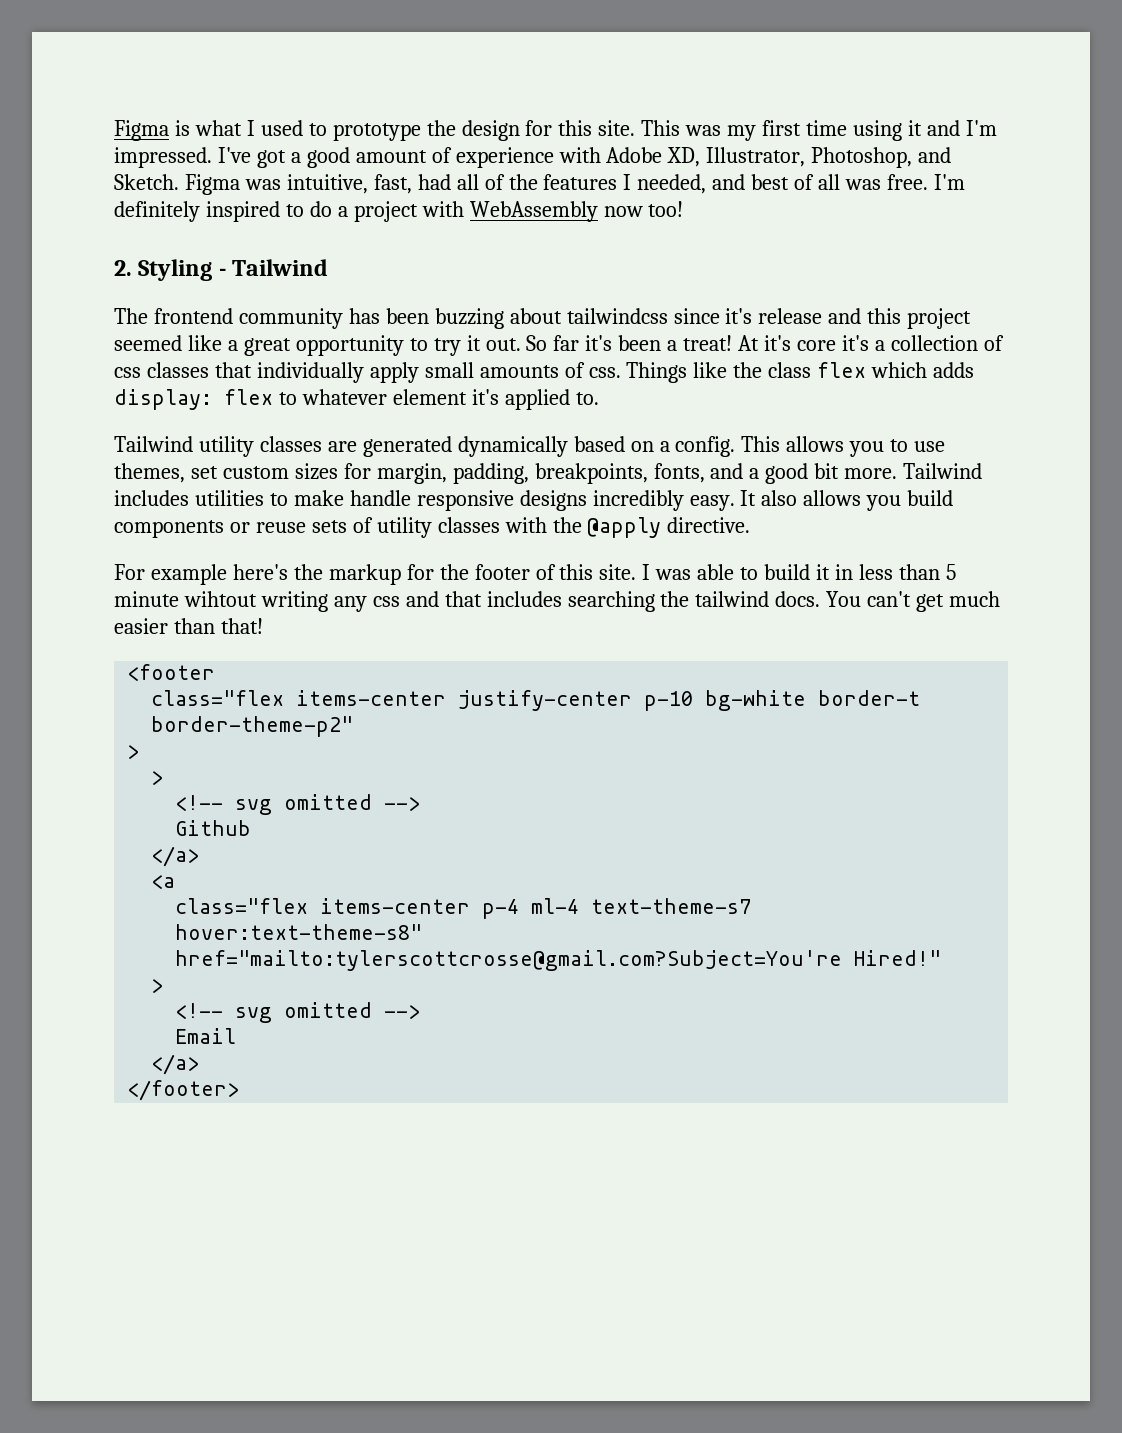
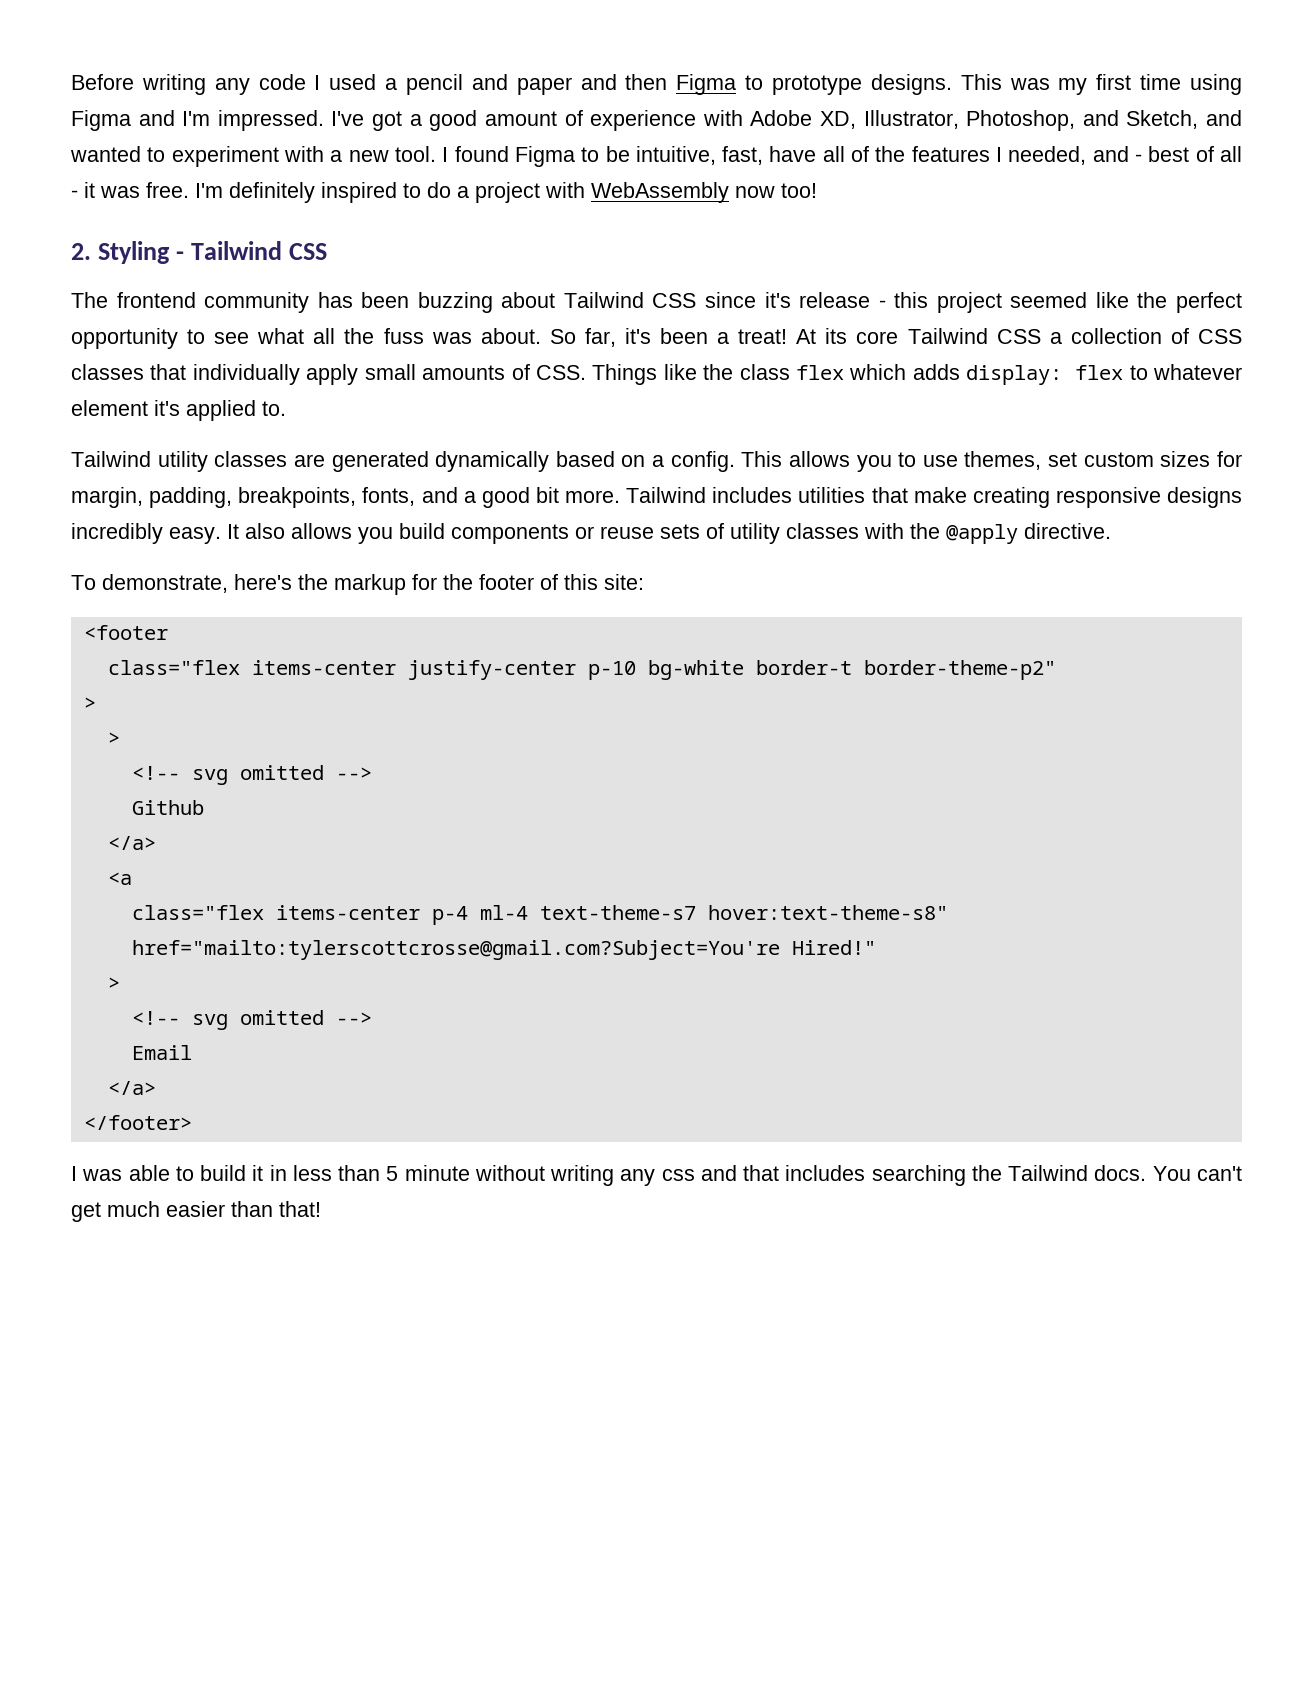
- Figma is what I used to prototype the design for this site.
+ Before writing any code I used a pencil and paper and then Figma to prototype designs.
- This was my first time using it and I'm impressed.
+ This was my first time using Figma and I'm impressed.
- I've got a good amount of experience with Adobe XD, Illustrator, Photoshop, and Sketch. Figma was intuitive, fast, had all of the features I needed, and best of all was free.
+ I've got a good amount of experience with Adobe XD, Illustrator, Photoshop, and Sketch, and wanted to experiment with a new tool. I found Figma to be intuitive, fast, have all of the features I needed, and - best of all - it was free.
- 2. Styling - Tailwind
+ 2. Styling - Tailwind CSS
- The frontend community has been buzzing about tailwindcss since it's release and this project seemed like a great opportunity to try it out. So far it's been a treat!
+ The frontend community has been buzzing about Tailwind CSS since it's release - this project seemed like the perfect opportunity to see what all the fuss was about. So far, it's been a treat!
- At it's core it's a collection of css classes that individually apply small amounts of css. Things like the class flex which adds display: flex to whatever element it's applied to.
+ At its core Tailwind CSS a collection of CSS classes that individually apply small amounts of CSS. Things like the class flex which adds display: flex to whatever element it's applied to.
- Tailwind includes utilities to make handle responsive designs incredibly easy.
+ Tailwind includes utilities that make creating responsive designs incredibly easy.
- For example here's the markup for the footer of this site. I was able to build it in less than 5 minute wihtout writing any css and that includes searching the tailwind docs. You can't get much easier than that!
+ To demonstrate, here's the markup for the footer of this site:
+ I was able to build it in less than 5 minute without writing any css and that includes searching the Tailwind docs. You can't get much easier than that!

